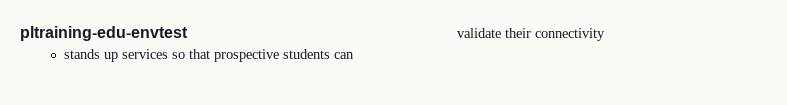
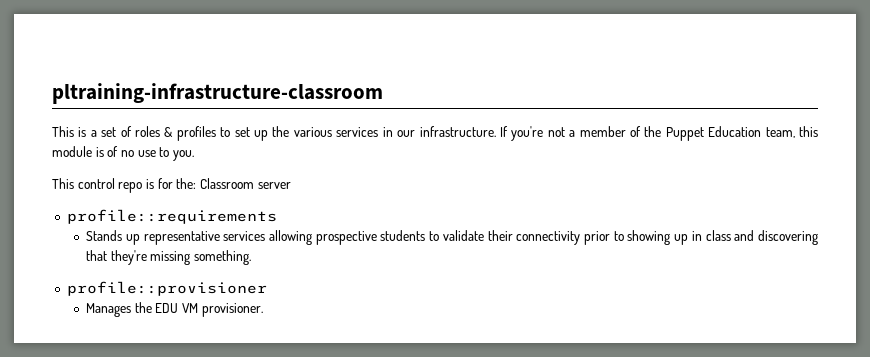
- pltraining-edu-envtest
- stands up services so that prospective students can validate their connectivity
+ pltraining-infrastructure-classroom
+ This is a set of roles & profiles to set up the various services in our infrastructure. If you're not a member of the Puppet Education team, this module is of no use to you.
+ This control repo is for the: Classroom server
+ profile::requirements
+ Stands up representative services allowing prospective students to validate their connectivity prior to showing up in class and discovering that they're missing something.
+ profile::provisioner
+ Manages the EDU VM provisioner.

